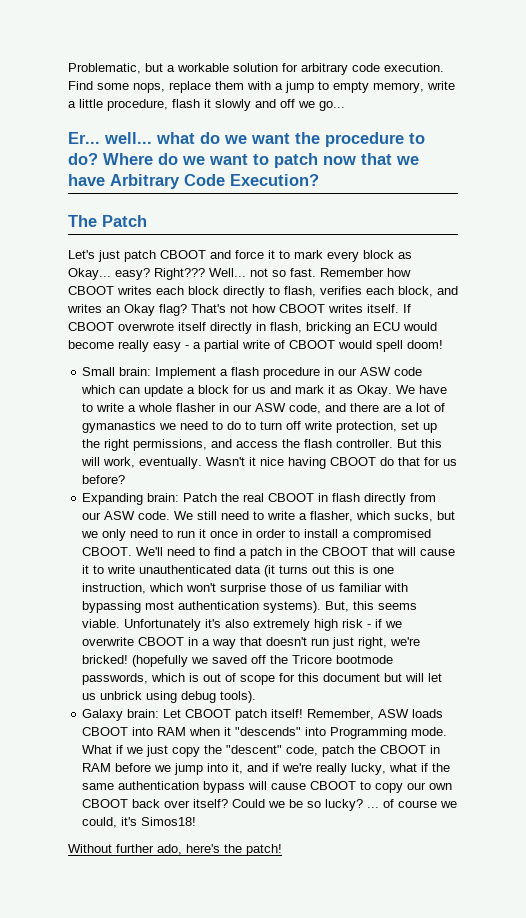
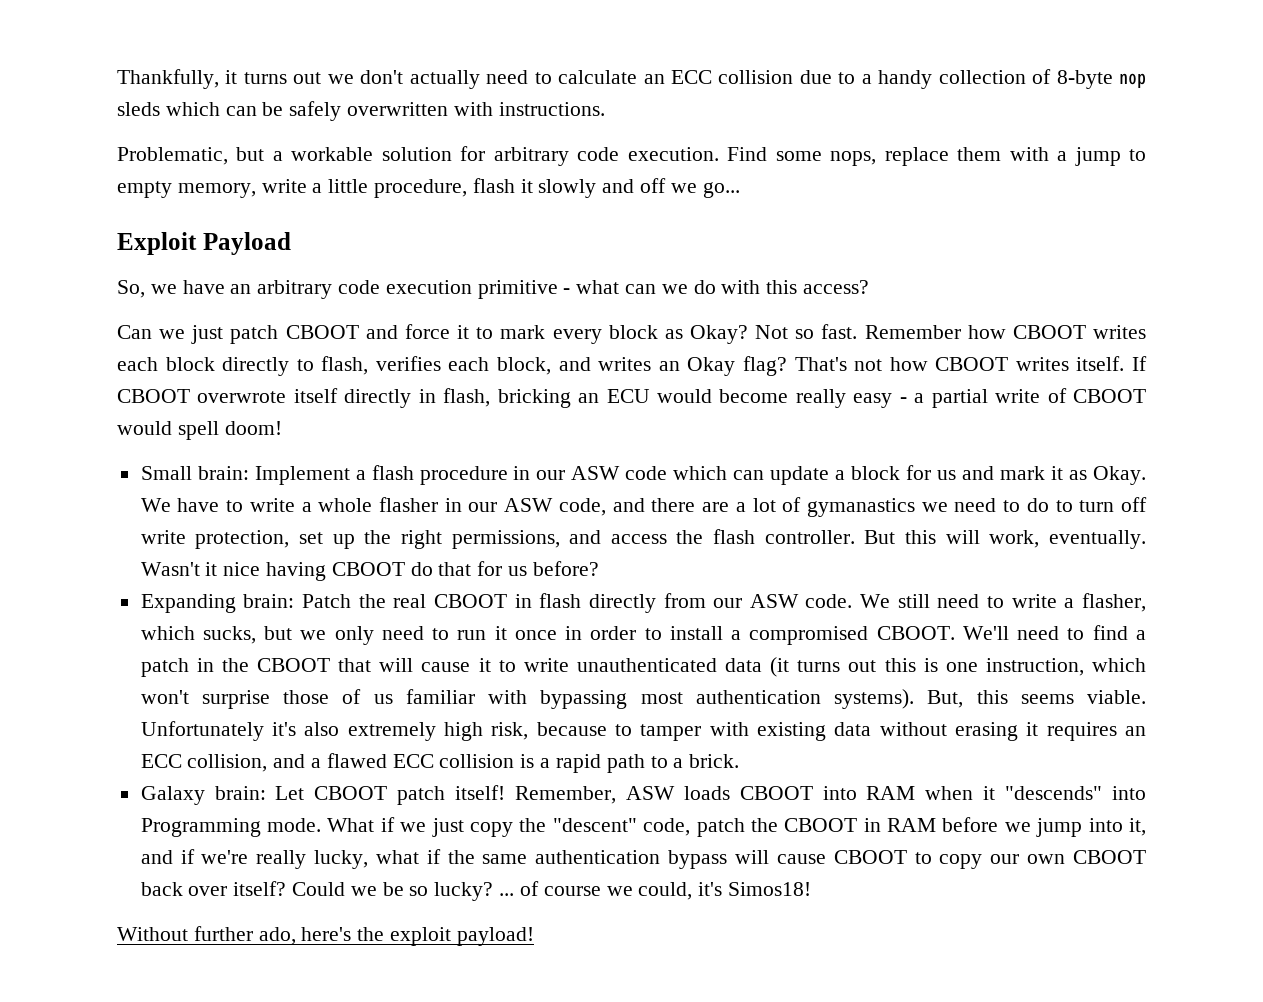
+ Thankfully, it turns out we don't actually need to calculate an ECC collision due to a handy collection of 8-byte nop sleds which can be safely overwritten with instructions.
- Er... well... what do we want the procedure to do? Where do we want to patch now that we have Arbitrary Code Execution?
- The Patch
- Let's just patch CBOOT and force it to mark every block as Okay... easy? Right??? Well... not so fast.
+ Exploit Payload
+ So, we have an arbitrary code execution primitive - what can we do with this access?
+ Can we just patch CBOOT and force it to mark every block as Okay? Not so fast.
- Unfortunately it's also extremely high risk - if we overwrite CBOOT in a way that doesn't run just right, we're bricked! (hopefully we saved off the Tricore bootmode passwords, which is out of scope for this document but will let us unbrick using debug tools).
+ Unfortunately it's also extremely high risk, because to tamper with existing data without erasing it requires an ECC collision, and a flawed ECC collision is a rapid path to a brick.
- Without further ado, here's the patch!
+ Without further ado, here's the exploit payload!

